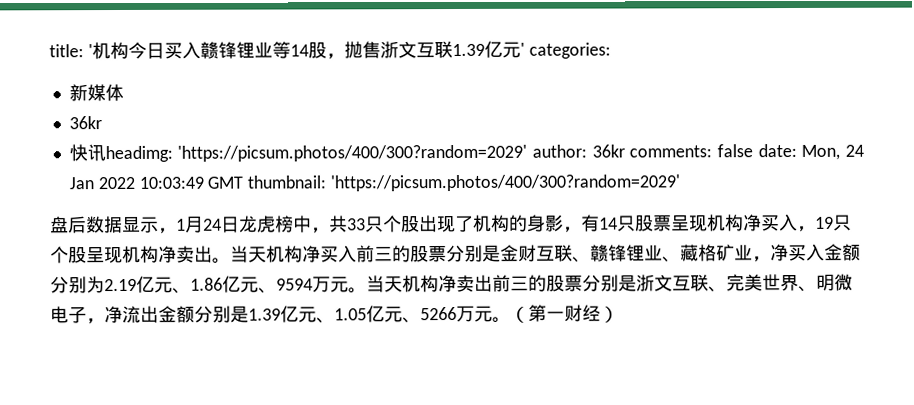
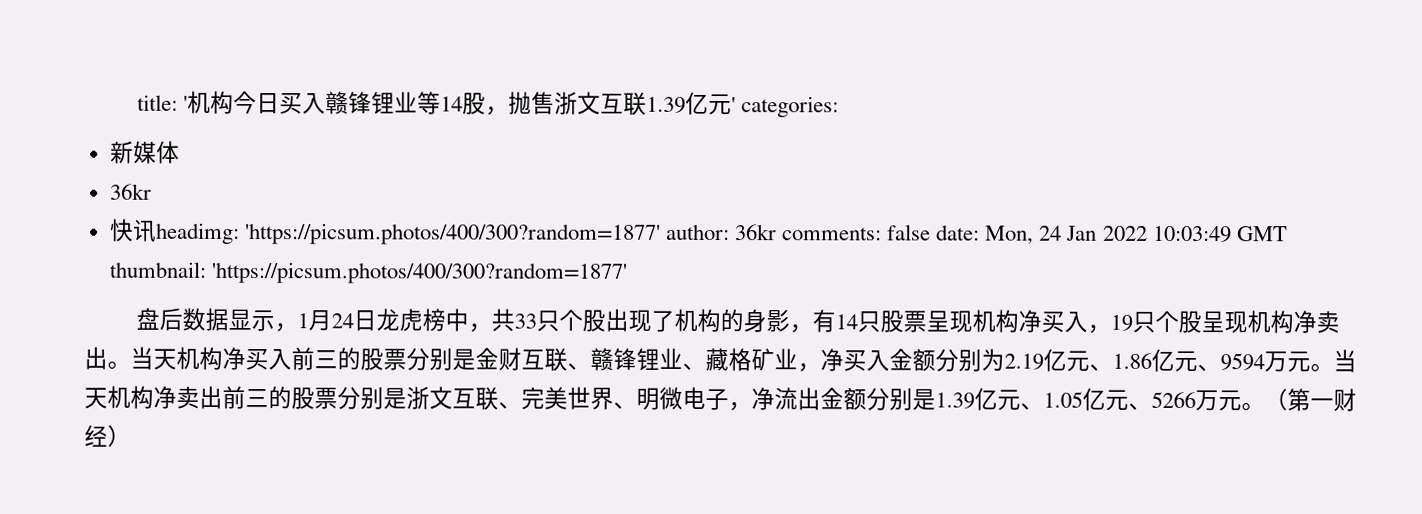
- 快讯headimg: 'https://picsum.photos/400/300?random=2029' author: 36kr comments: false date: Mon, 24 Jan 2022 10:03:49 GMT thumbnail: 'https://picsum.photos/400/300?random=2029'
+ 快讯headimg: 'https://picsum.photos/400/300?random=1877' author: 36kr comments: false date: Mon, 24 Jan 2022 10:03:49 GMT thumbnail: 'https://picsum.photos/400/300?random=1877'

